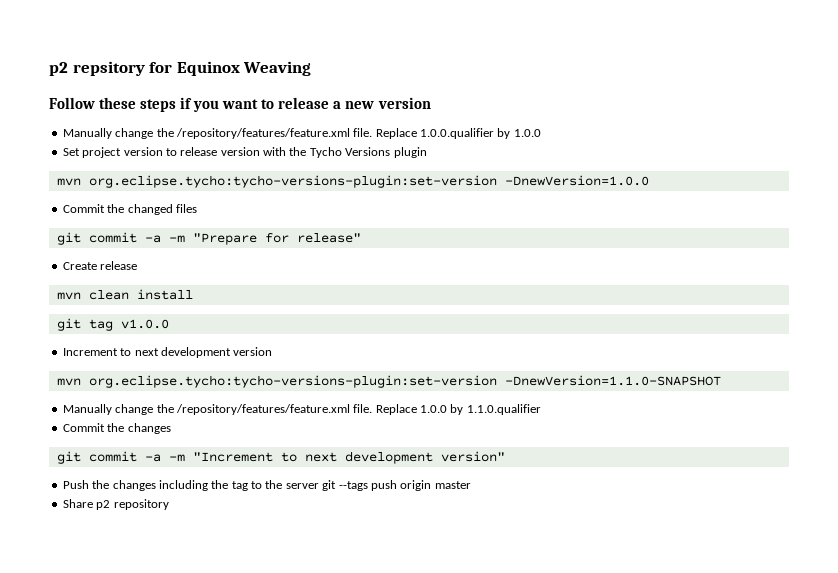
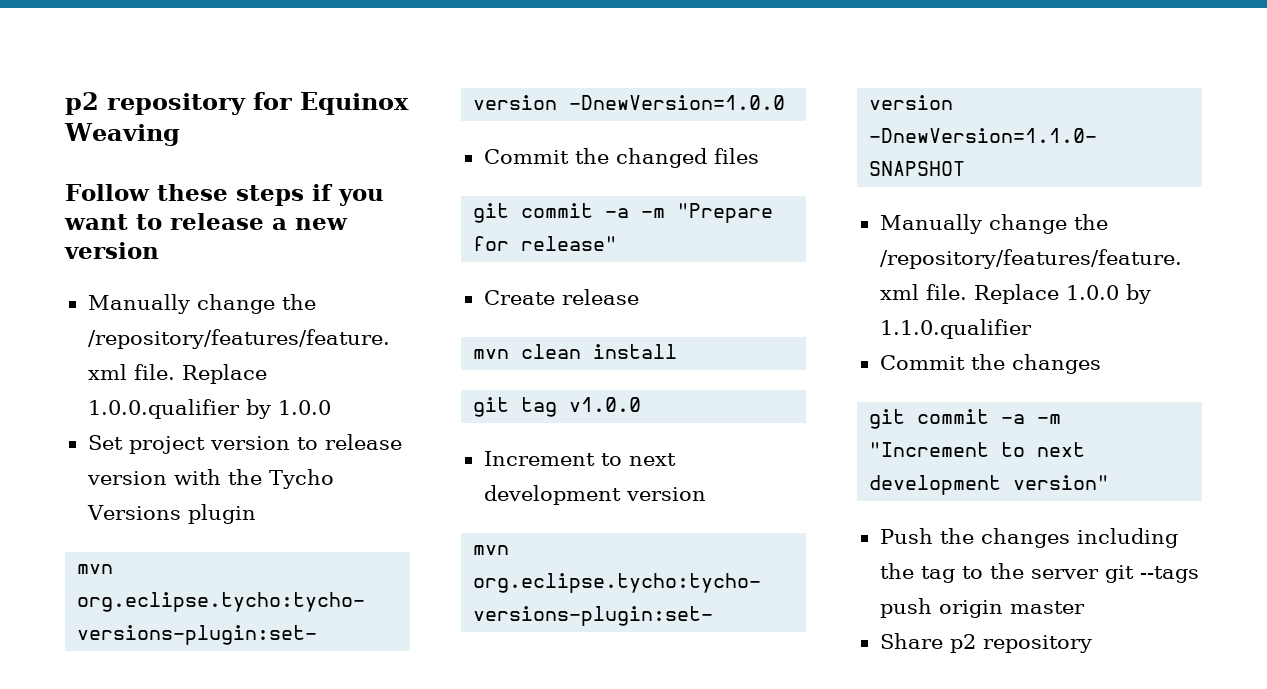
- p2 repsitory for Equinox Weaving
+ p2 repository for Equinox Weaving

